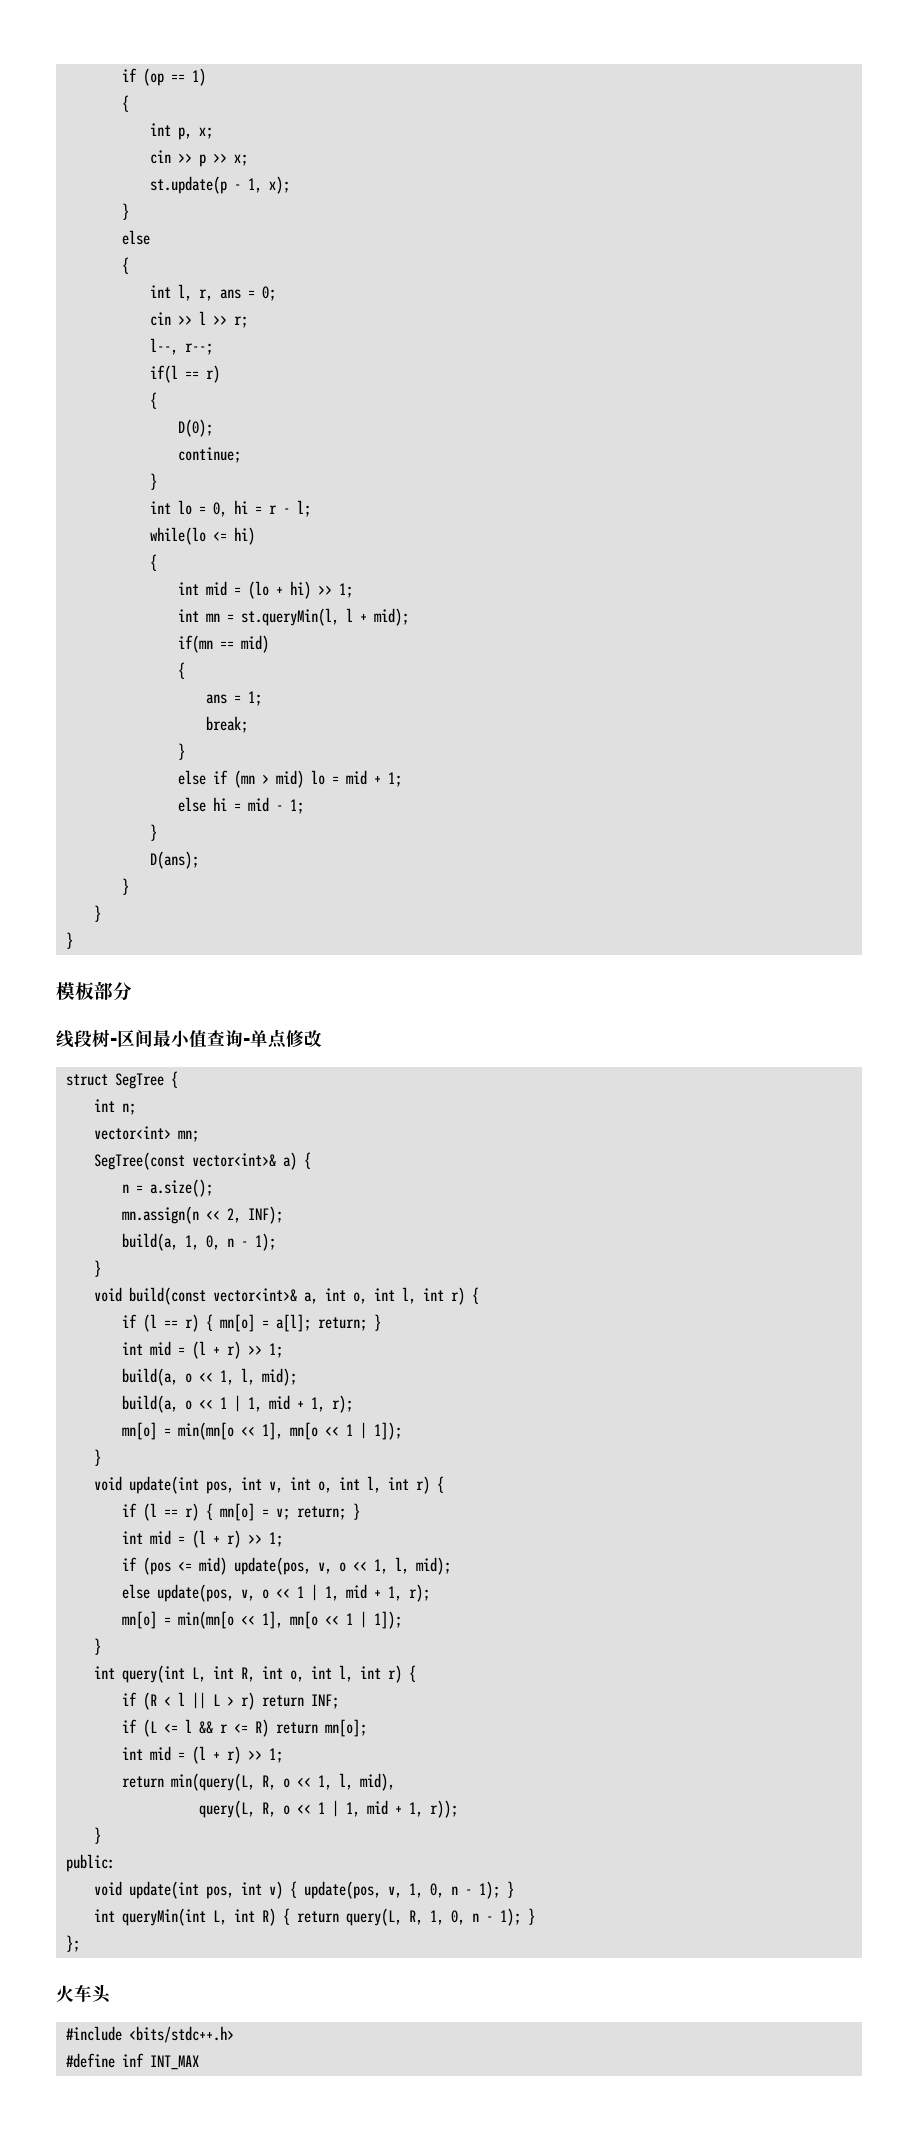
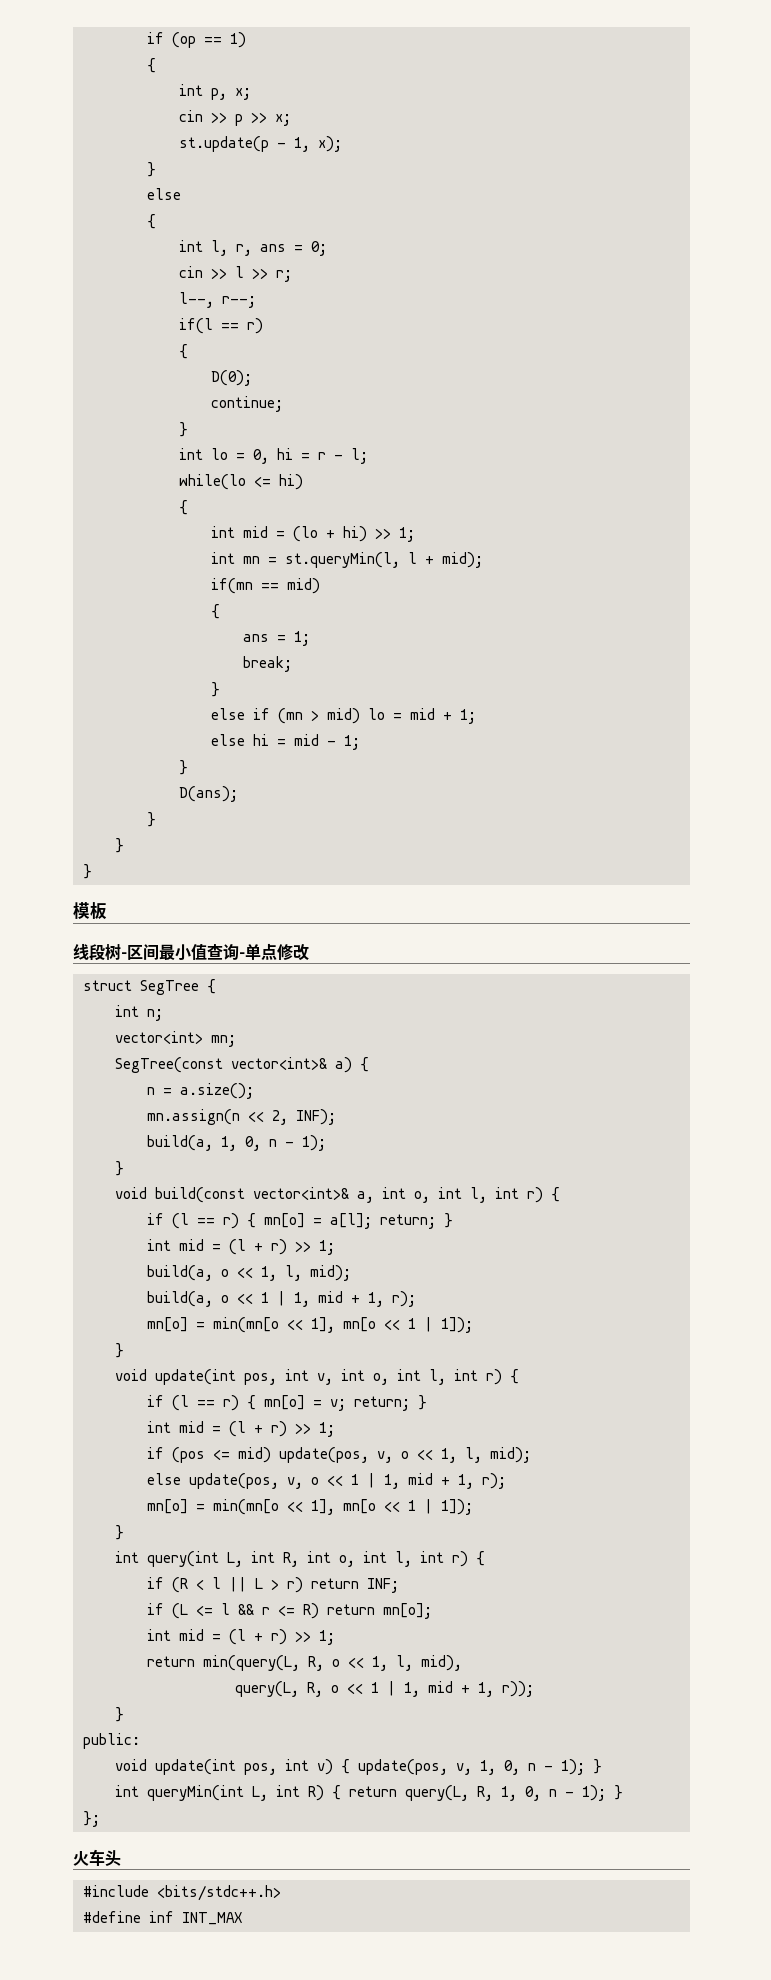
- 模板部分
+ 模板

